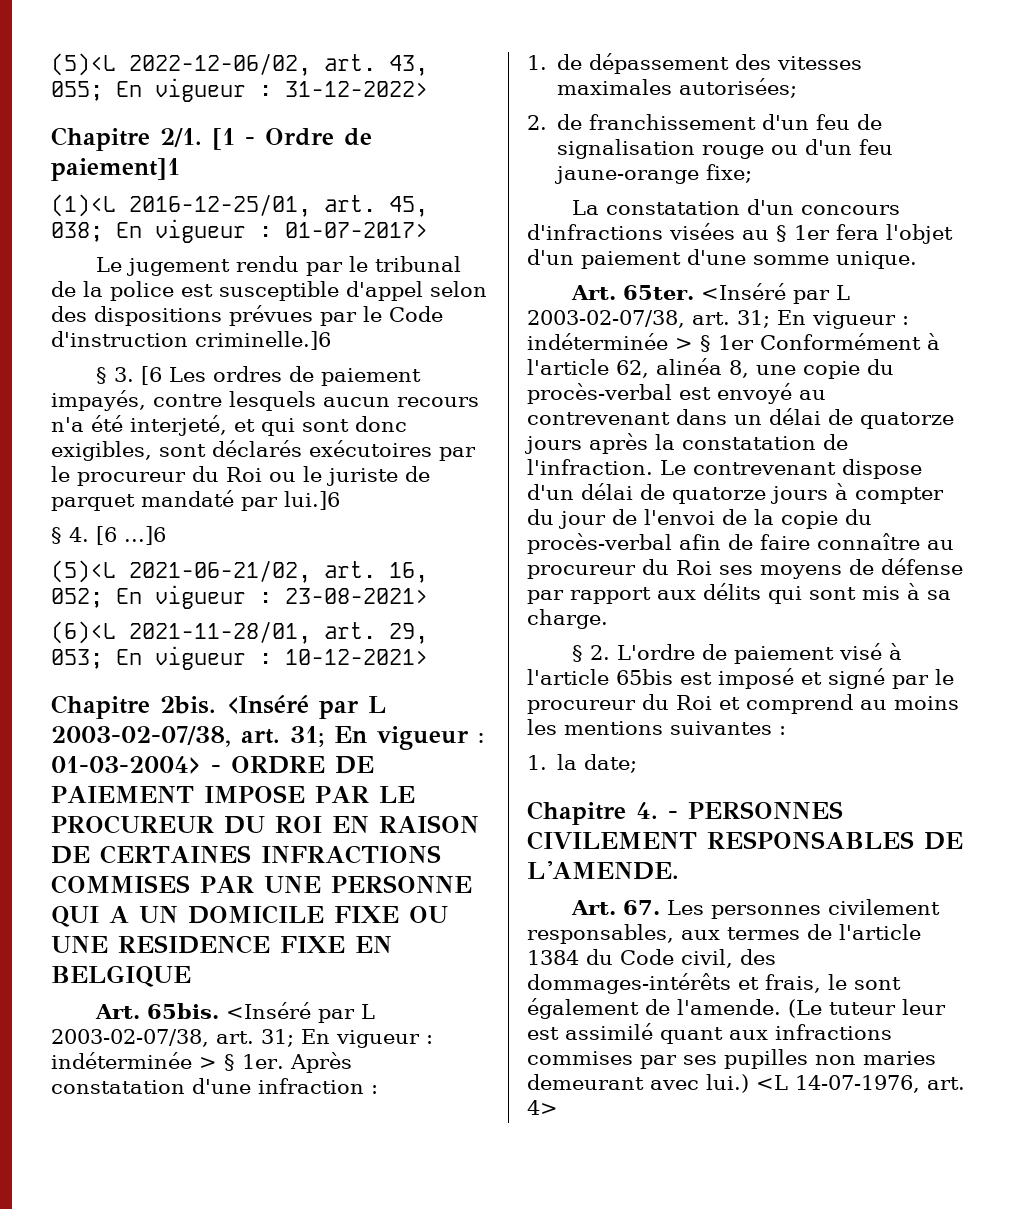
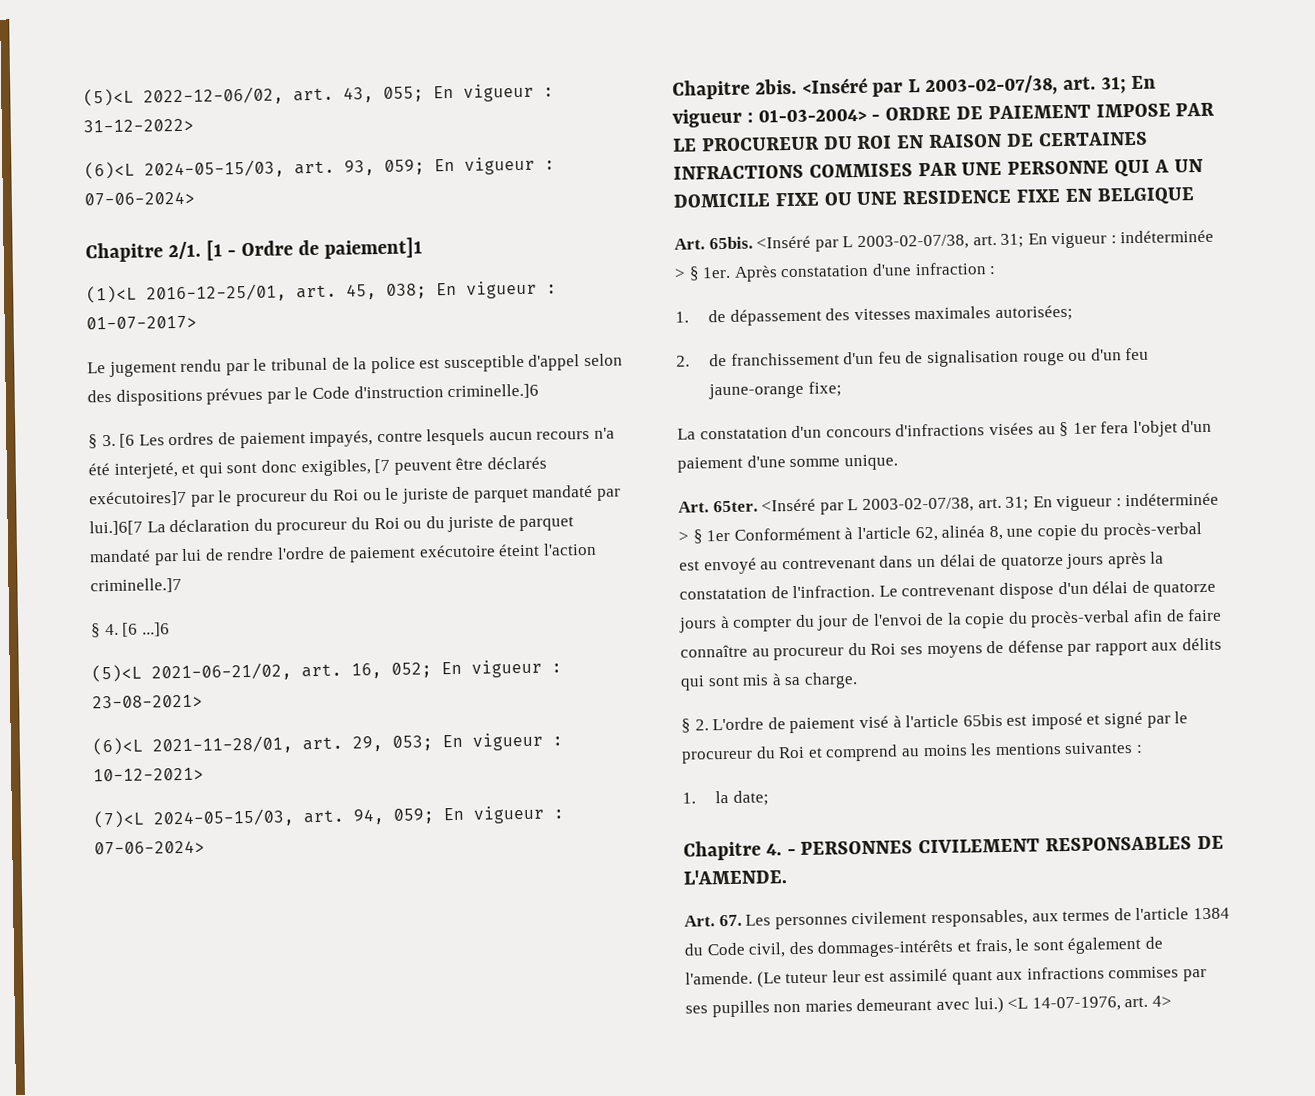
+ (6)<L 2024-05-15/03, art. 93, 059; En vigueur : 07-06-2024>
- § 3. [6 Les ordres de paiement impayés, contre lesquels aucun recours n'a été interjeté, et qui sont donc exigibles, sont déclarés exécutoires par le procureur du Roi ou le juriste de parquet mandaté par lui.]6
+ § 3. [6 Les ordres de paiement impayés, contre lesquels aucun recours n'a été interjeté, et qui sont donc exigibles, [7 peuvent être déclarés exécutoires]7 par le procureur du Roi ou le juriste de parquet mandaté par lui.]6[7 La déclaration du procureur du Roi ou du juriste de parquet mandaté par lui de rendre l'ordre de paiement exécutoire éteint l'action criminelle.]7
+ (7)<L 2024-05-15/03, art. 94, 059; En vigueur : 07-06-2024>

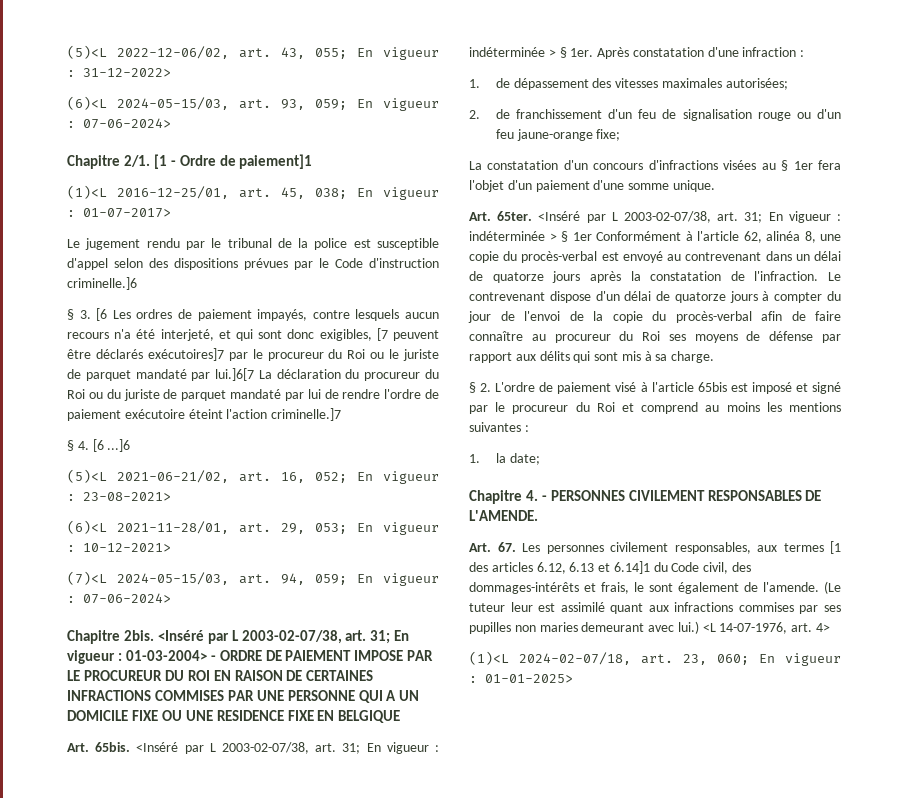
- Art. 67. Les personnes civilement responsables, aux termes de l'article 1384 du Code civil, des dommages-intérêts et frais, le sont également de l'amende.
+ Art. 67. Les personnes civilement responsables, aux termes [1 des articles 6.12, 6.13 et 6.14]1 du Code civil, des dommages-intérêts et frais, le sont également de l'amende.
+ (1)<L 2024-02-07/18, art. 23, 060; En vigueur : 01-01-2025>

